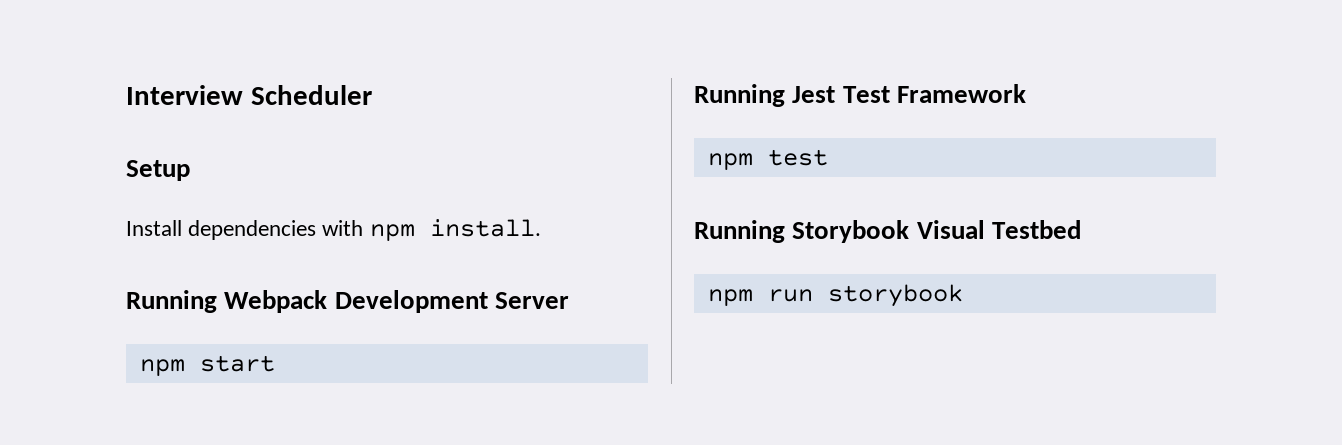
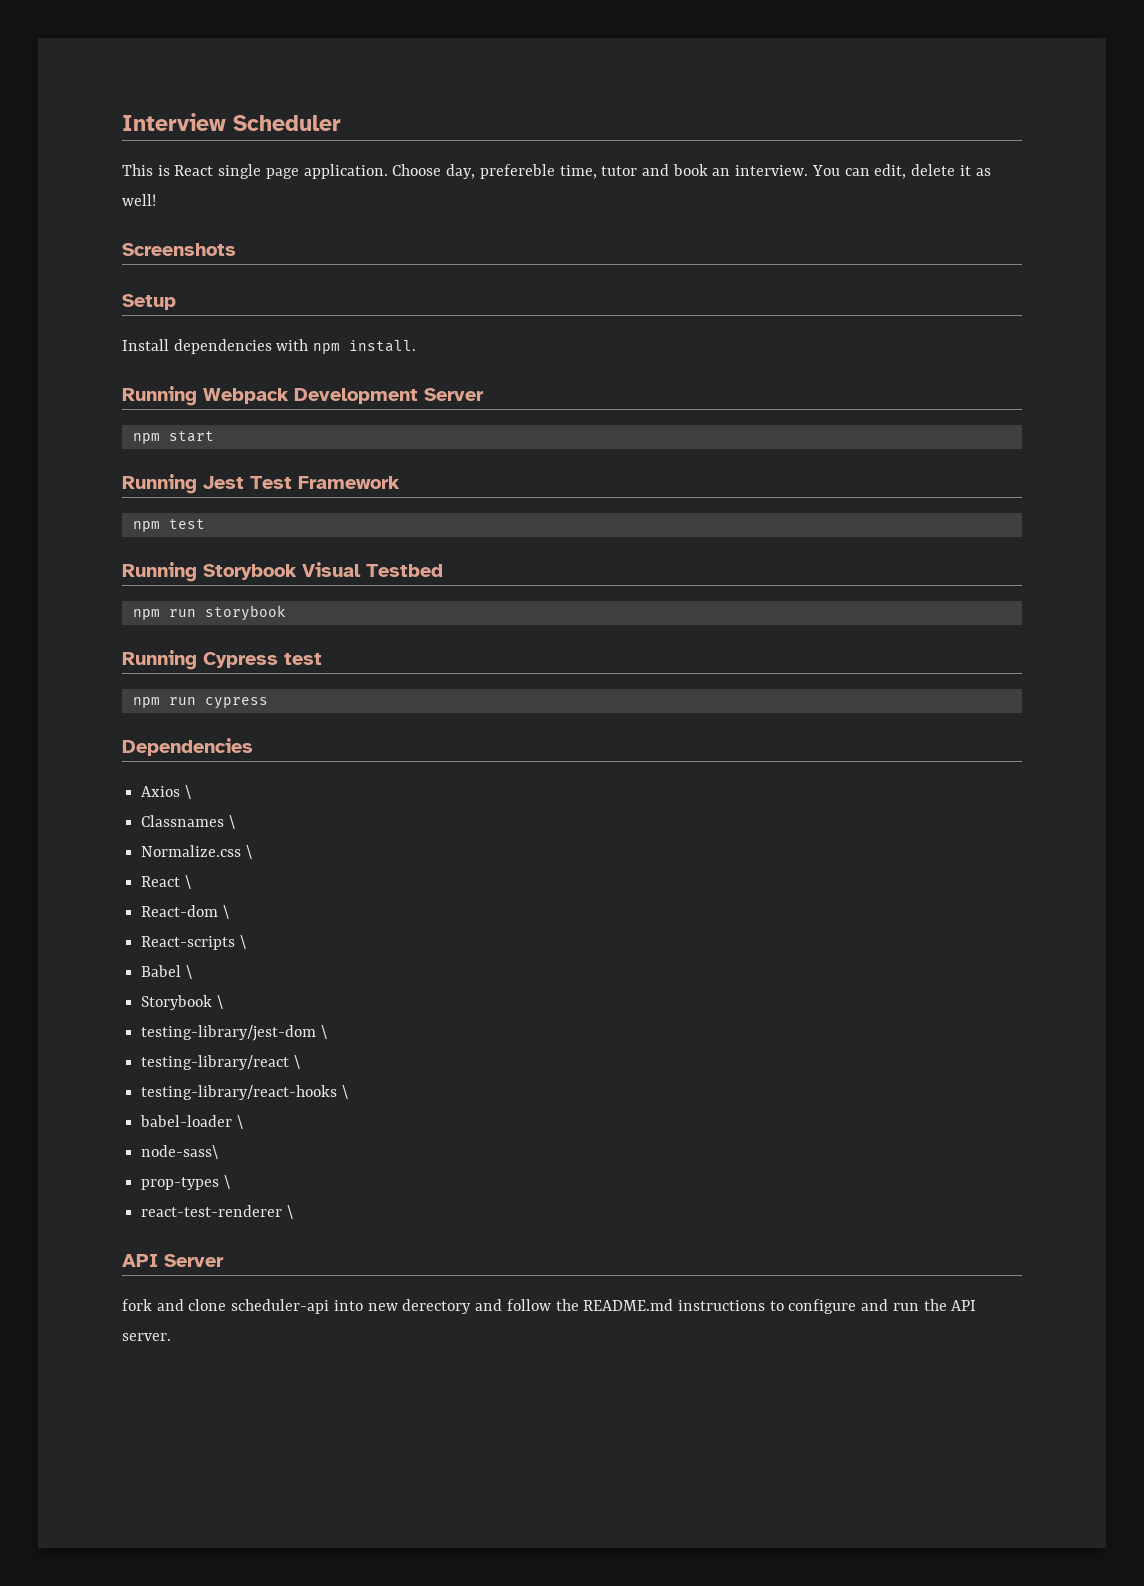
+ This is React single page application. Choose day, prefereble time, tutor and book an interview. You can edit, delete it as well!
+ Screenshots
+ Running Cypress test
+ npm run cypress
+ Dependencies
+ Axios \
+ Classnames \
+ Normalize.css \
+ React \
+ React-dom \
+ React-scripts \
+ Babel \
+ Storybook \
+ testing-library/jest-dom \
+ testing-library/react \
+ testing-library/react-hooks \
+ babel-loader \
+ node-sass\
+ prop-types \
+ react-test-renderer \
+ API Server
+ fork and clone scheduler-api into new derectory and follow the README.md instructions to configure and run the API server.

